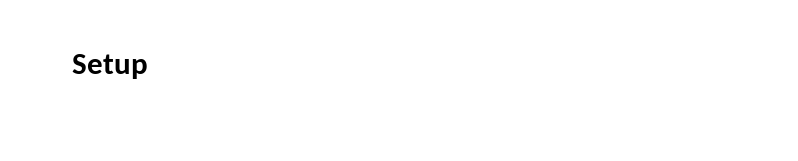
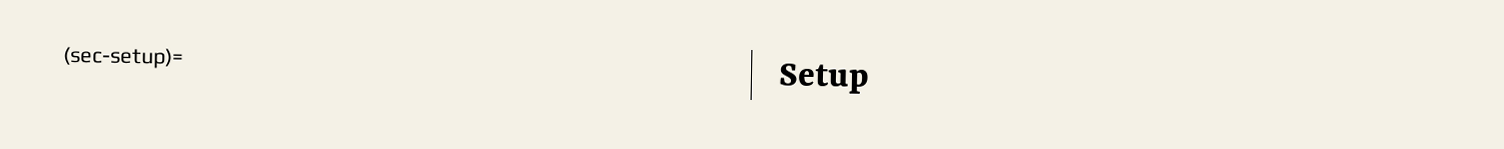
+ (sec-setup)=

